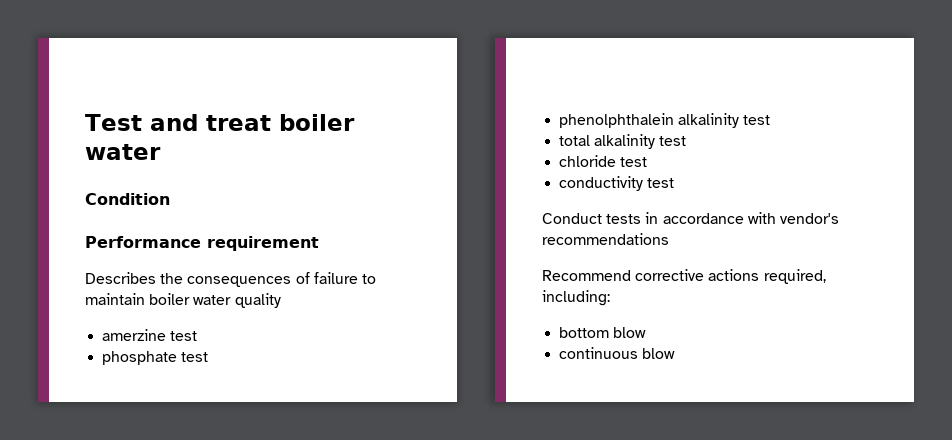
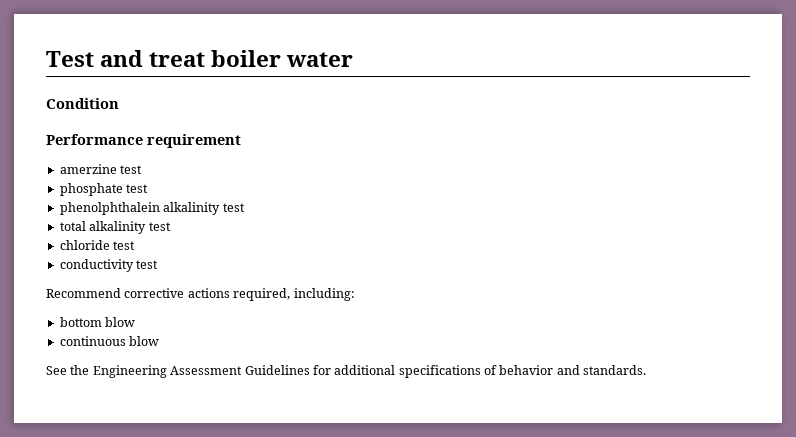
- Describes the consequences of failure to maintain boiler water quality
- Conduct tests in accordance with vendor's recommendations
+ See the Engineering Assessment Guidelines for additional specifications of behavior and standards.

